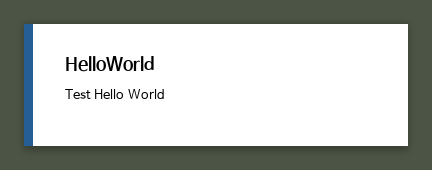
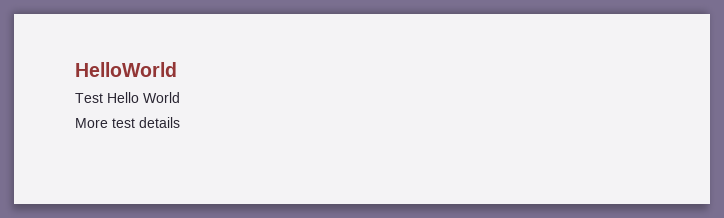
+ More test details

